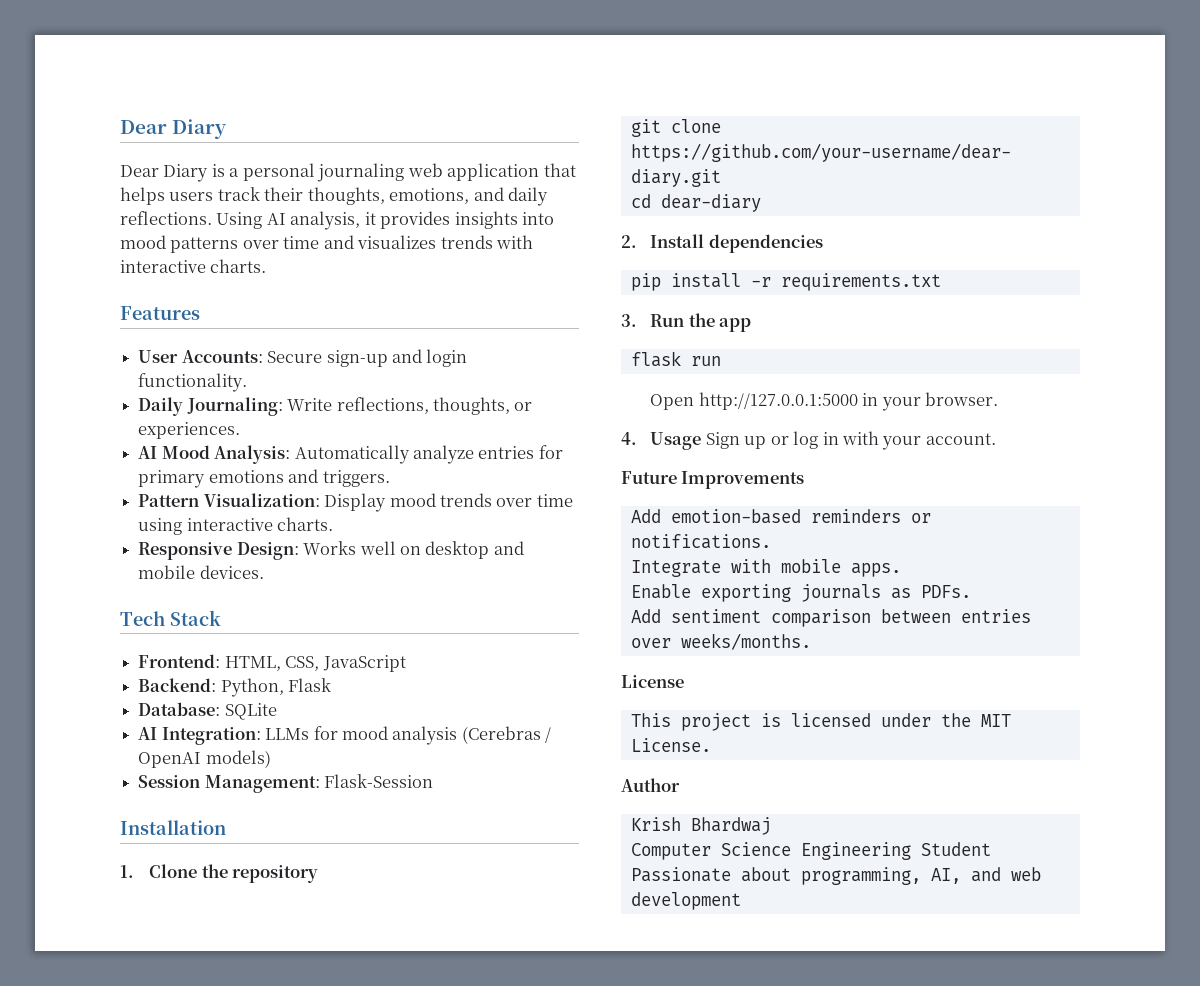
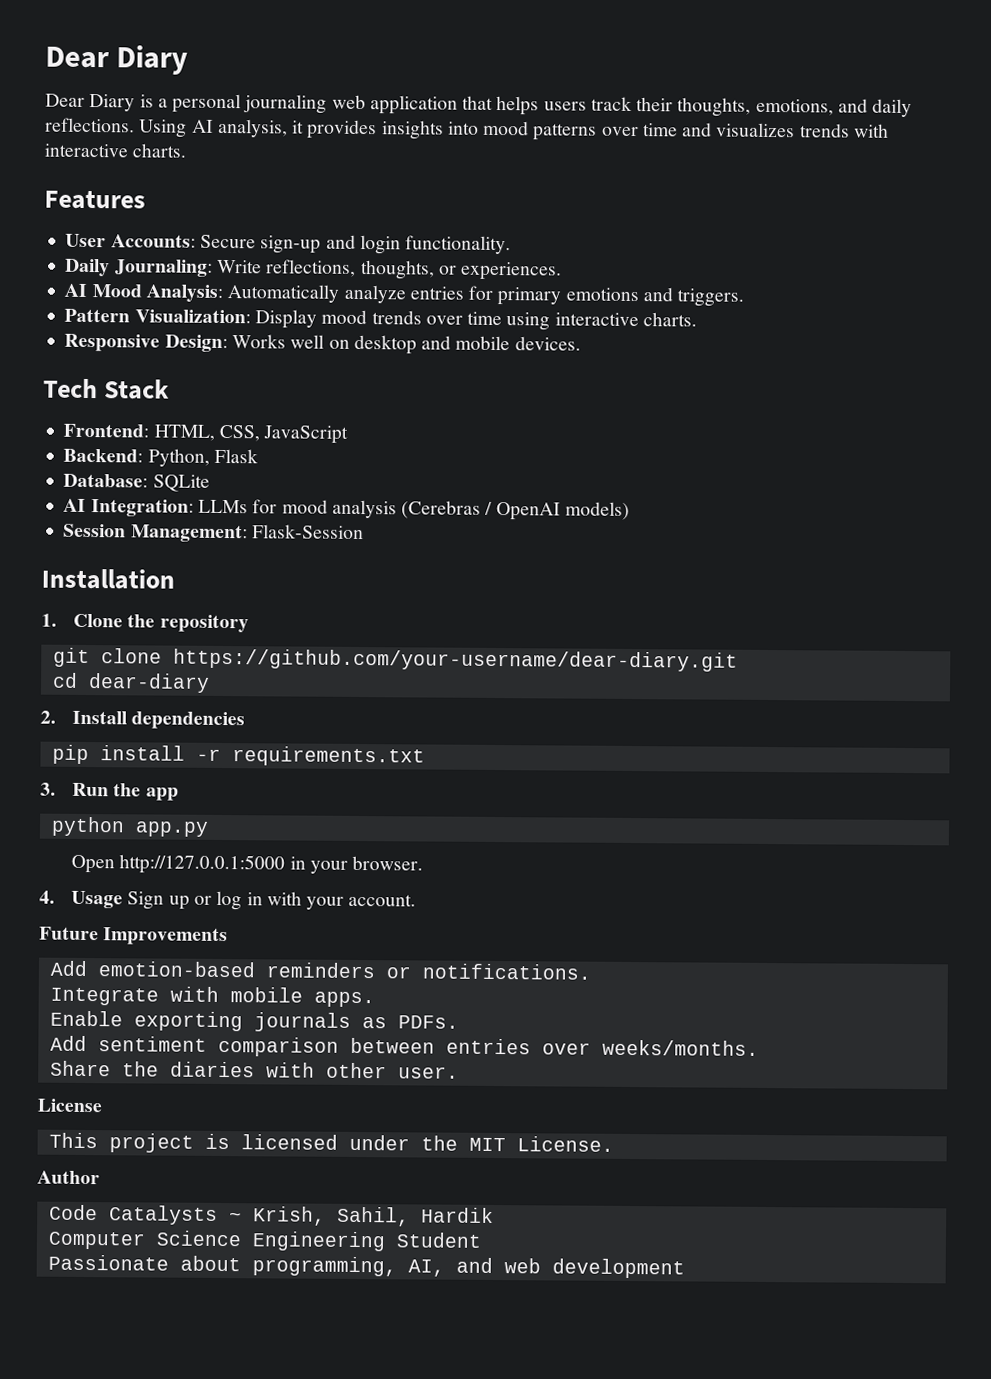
- flask run
+ python app.py
+ Share the diaries with other user.
- Krish Bhardwaj
+ Code Catalysts ~ Krish, Sahil, Hardik

